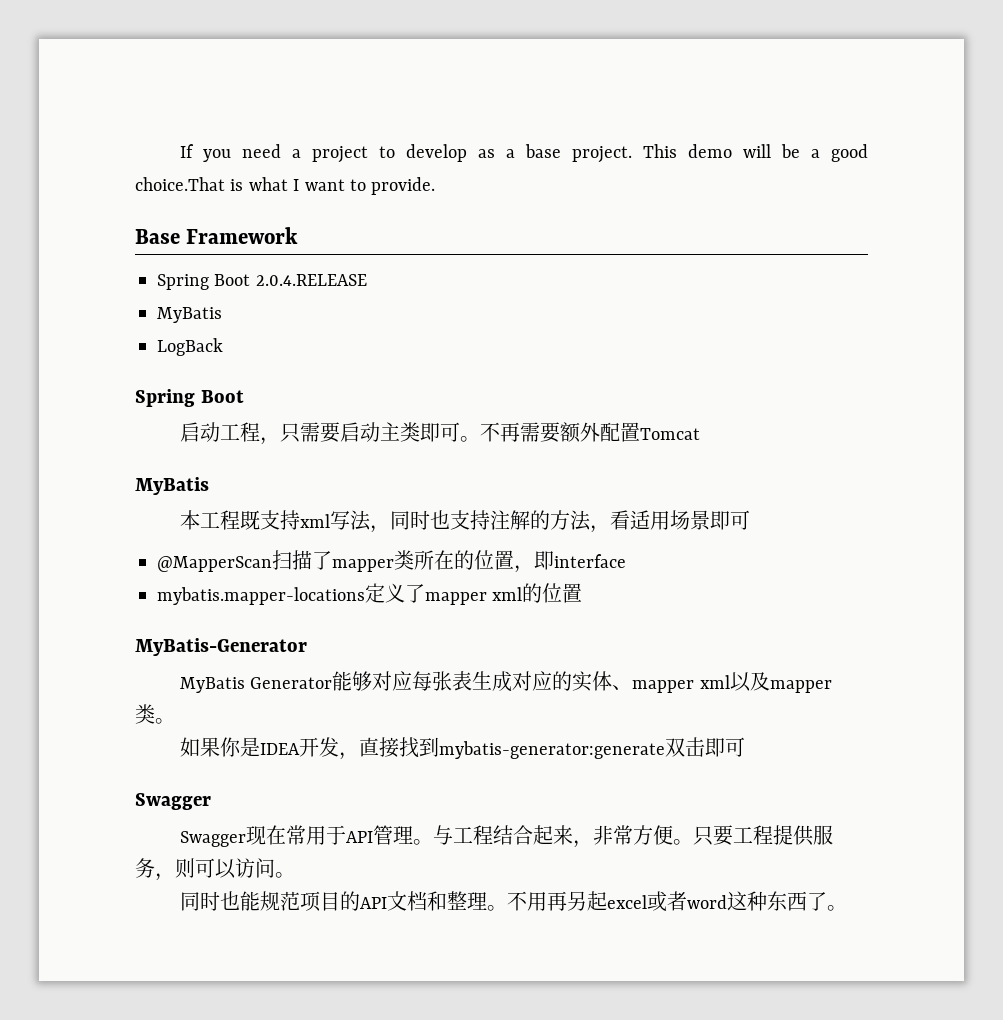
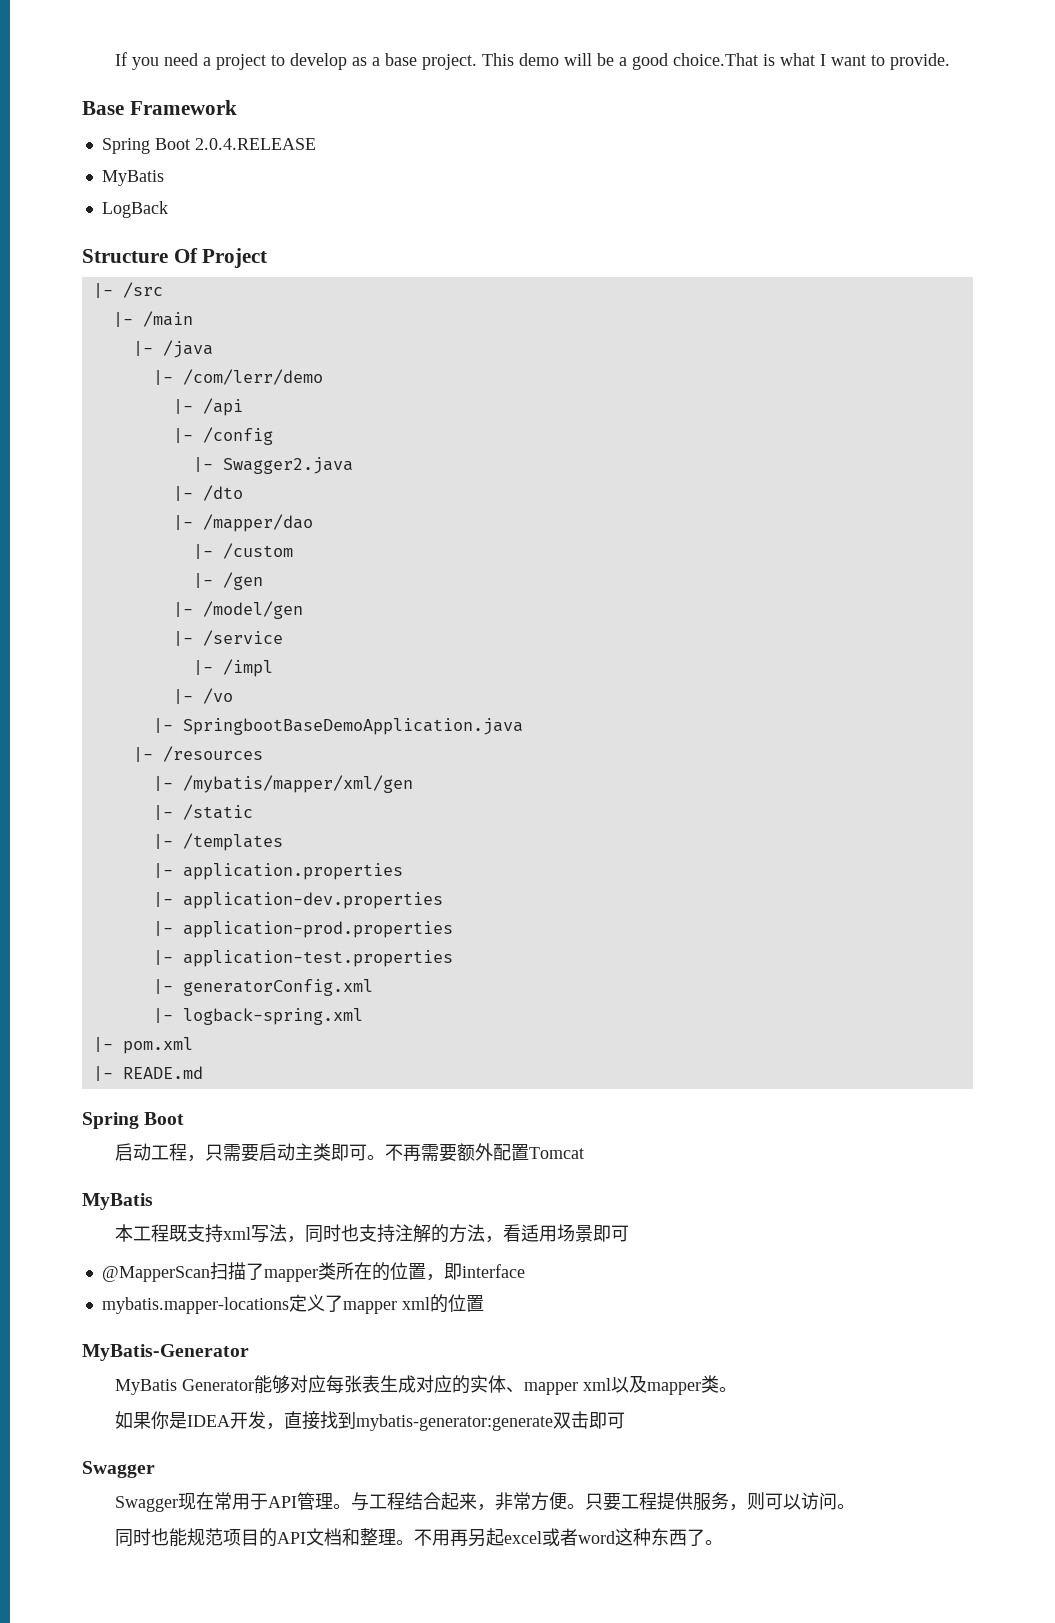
+ Structure Of Project
+ |- /src
+ |- /main
+ |- /java
+ |- /com/lerr/demo
+ |- /api
+ |- /config
+ |- Swagger2.java
+ |- /dto
+ |- /mapper/dao
+ |- /custom
+ |- /gen
+ |- /model/gen
+ |- /service
+ |- /impl
+ |- /vo
+ |- SpringbootBaseDemoApplication.java
+ |- /resources
+ |- /mybatis/mapper/xml/gen
+ |- /static
+ |- /templates
+ |- application.properties
+ |- application-dev.properties
+ |- application-prod.properties
+ |- application-test.properties
+ |- generatorConfig.xml
+ |- logback-spring.xml
+ |- pom.xml
+ |- READE.md

